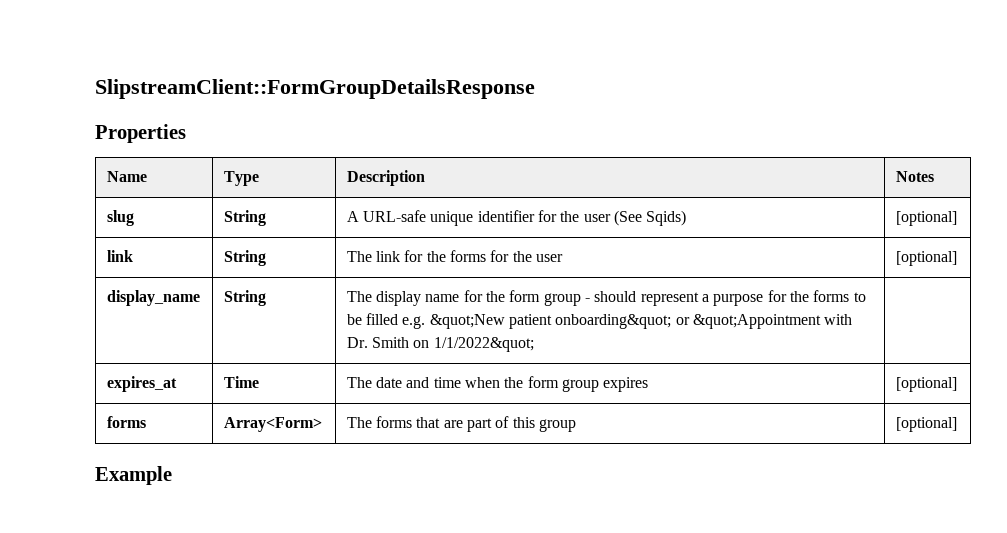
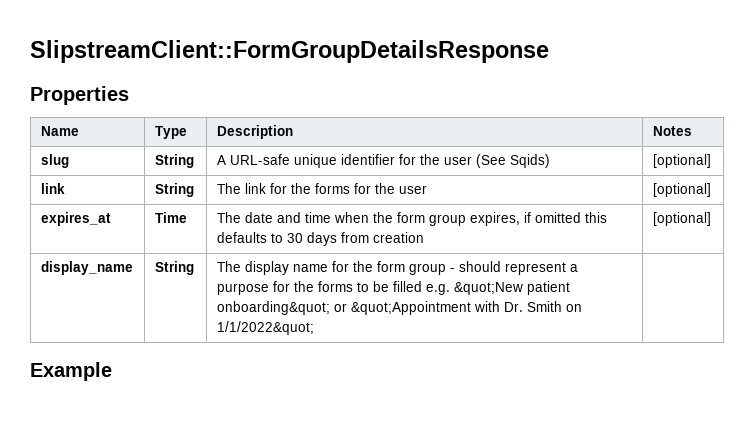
+ expires_at | Time | The date and time when the form group expires, if omitted this defaults to 30 days from creation | [optional]
- expires_at | Time | The date and time when the form group expires | [optional]
- forms | Array<Form> | The forms that are part of this group | [optional]

